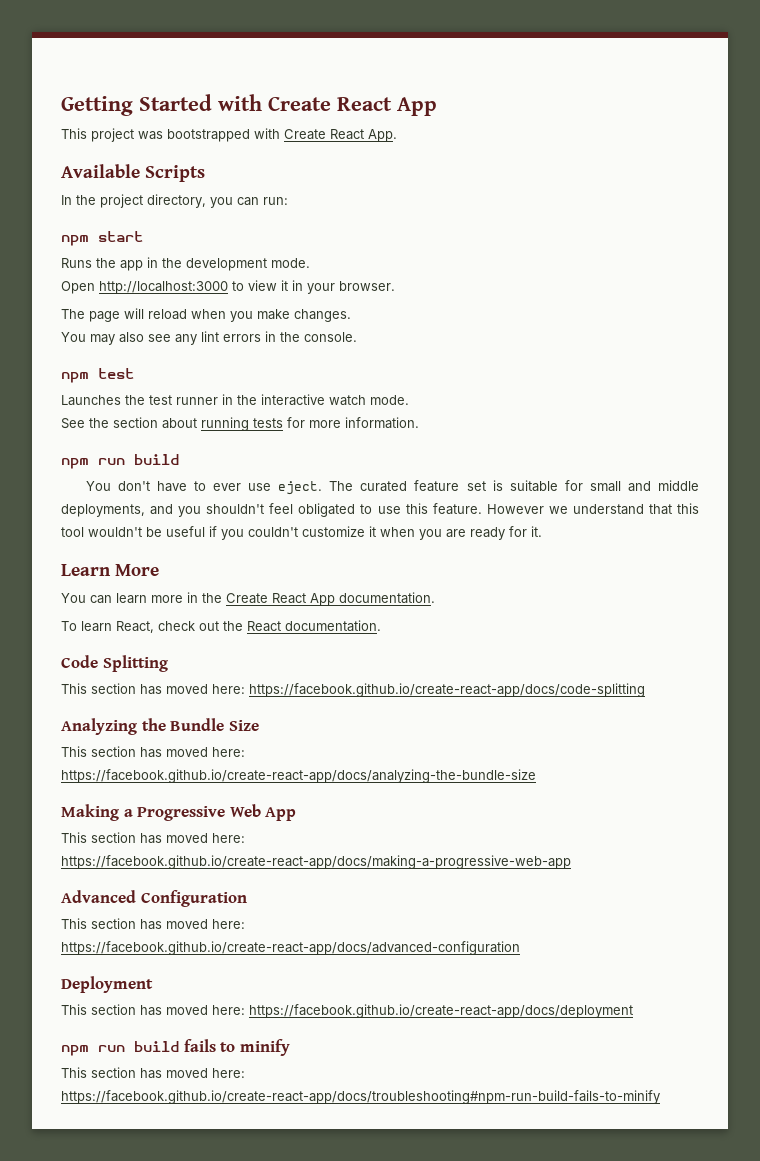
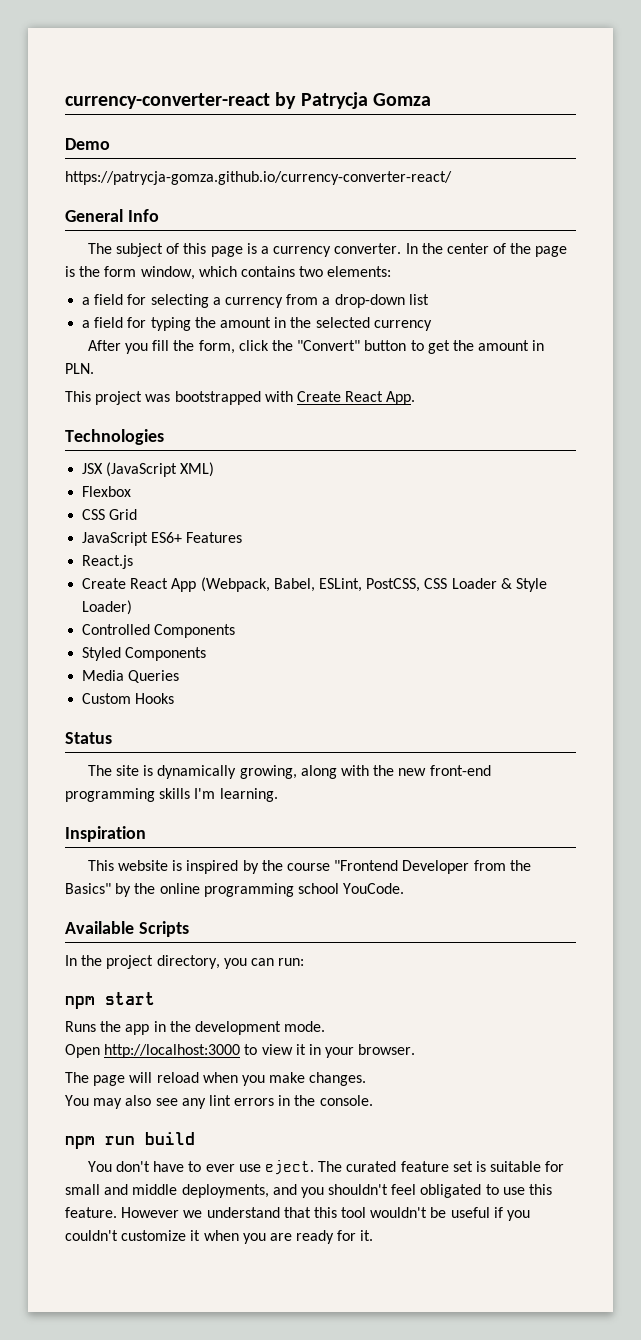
- Getting Started with Create React App
+ currency-converter-react by Patrycja Gomza
+ Demo
+ https://patrycja-gomza.github.io/currency-converter-react/
+ General Info
+ The subject of this page is a currency converter. In the center of the page is the form window, which contains two elements:
+ a field for selecting a currency from a drop-down list
+ a field for typing the amount in the selected currency
+ After you fill the form, click the "Convert" button to get the amount in PLN.
+ Technologies
+ JSX (JavaScript XML)
+ Flexbox
+ CSS Grid
+ JavaScript ES6+ Features
+ React.js
+ Create React App (Webpack, Babel, ESLint, PostCSS, CSS Loader & Style Loader)
+ Controlled Components
+ Styled Components
+ Media Queries
+ Custom Hooks
+ Status
+ The site is dynamically growing, along with the new front-end programming skills I'm learning.
+ Inspiration
+ This website is inspired by the course "Frontend Developer from the Basics" by the online programming school YouCode.
- npm test
- Launches the test runner in the interactive watch mode.
- See the section about running tests for more information.
- Learn More
- You can learn more in the Create React App documentation.
- To learn React, check out the React documentation.
- Code Splitting
- This section has moved here: https://facebook.github.io/create-react-app/docs/code-splitting
- Analyzing the Bundle Size
- This section has moved here: https://facebook.github.io/create-react-app/docs/analyzing-the-bundle-size
- Making a Progressive Web App
- This section has moved here: https://facebook.github.io/create-react-app/docs/making-a-progressive-web-app
- Advanced Configuration
- This section has moved here: https://facebook.github.io/create-react-app/docs/advanced-configuration
- Deployment
- This section has moved here: https://facebook.github.io/create-react-app/docs/deployment
- npm run build fails to minify
- This section has moved here: https://facebook.github.io/create-react-app/docs/troubleshooting#npm-run-build-fails-to-minify

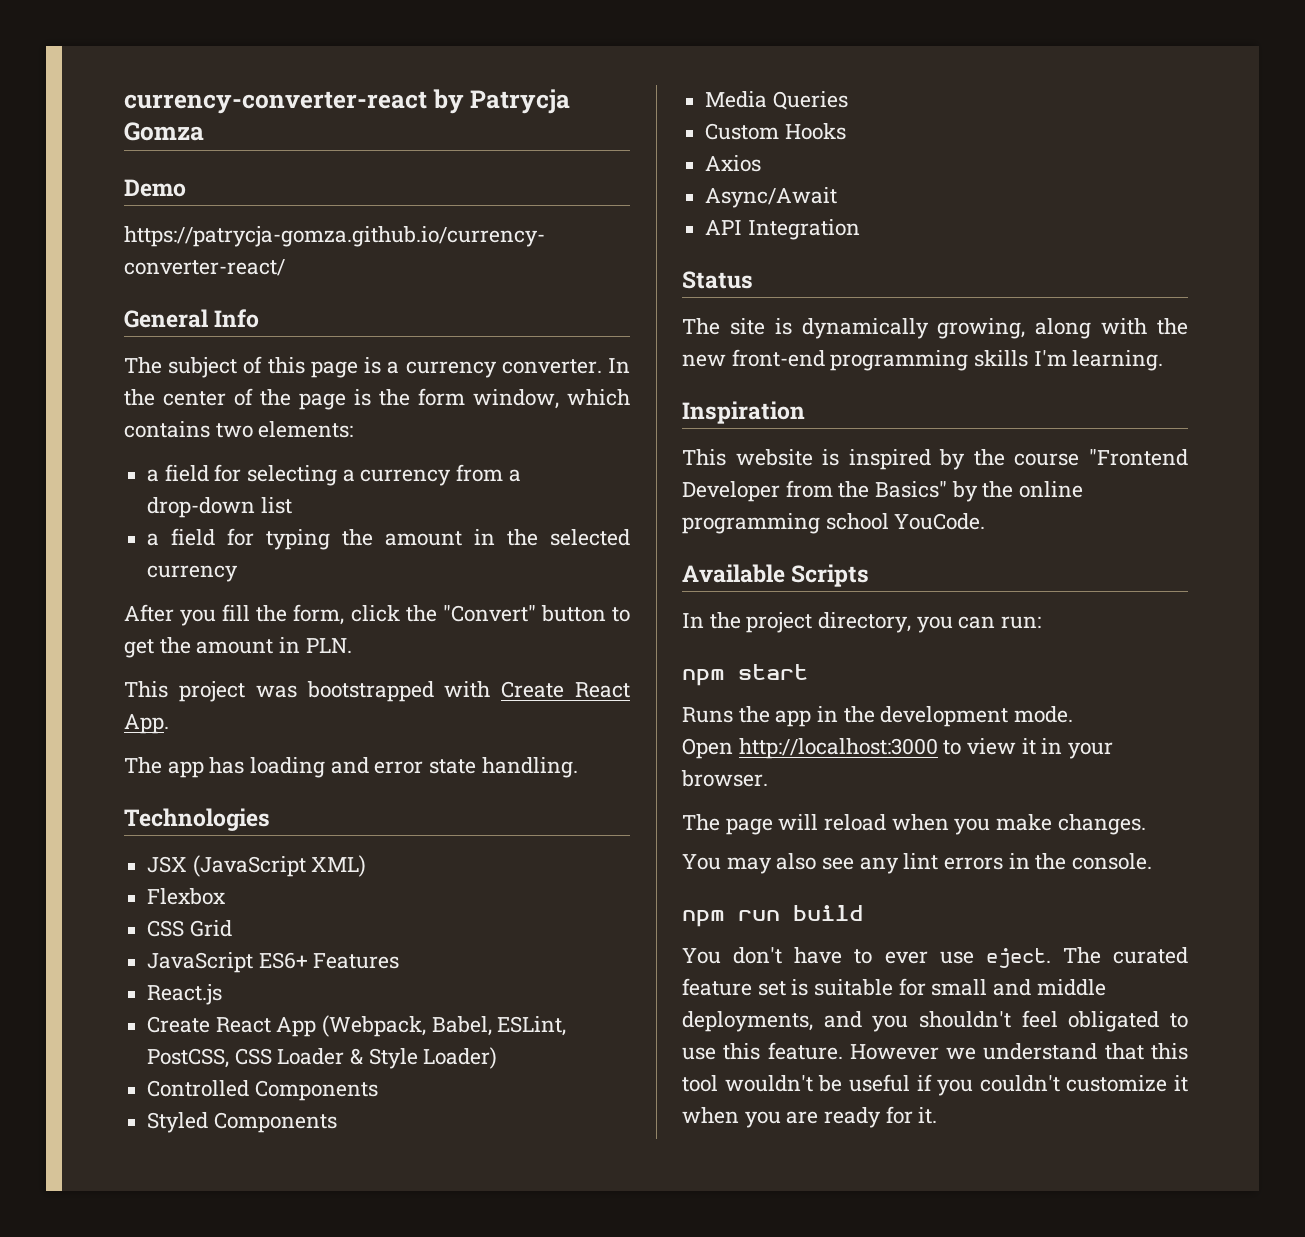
+ The app has loading and error state handling.
+ Axios
+ Async/Await
+ API Integration

